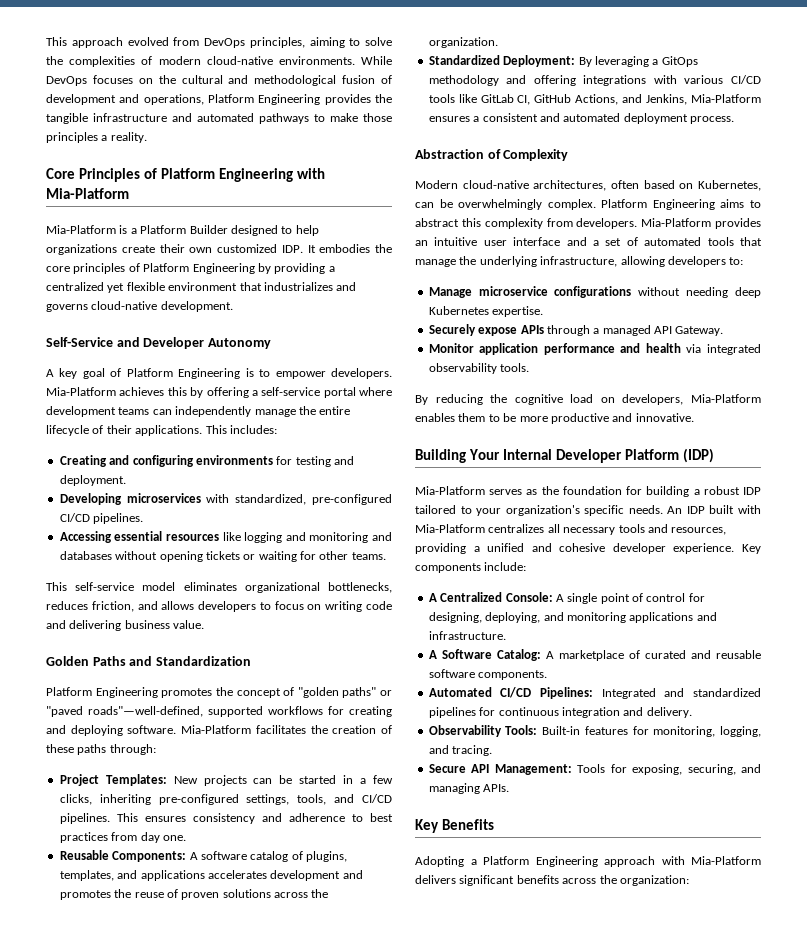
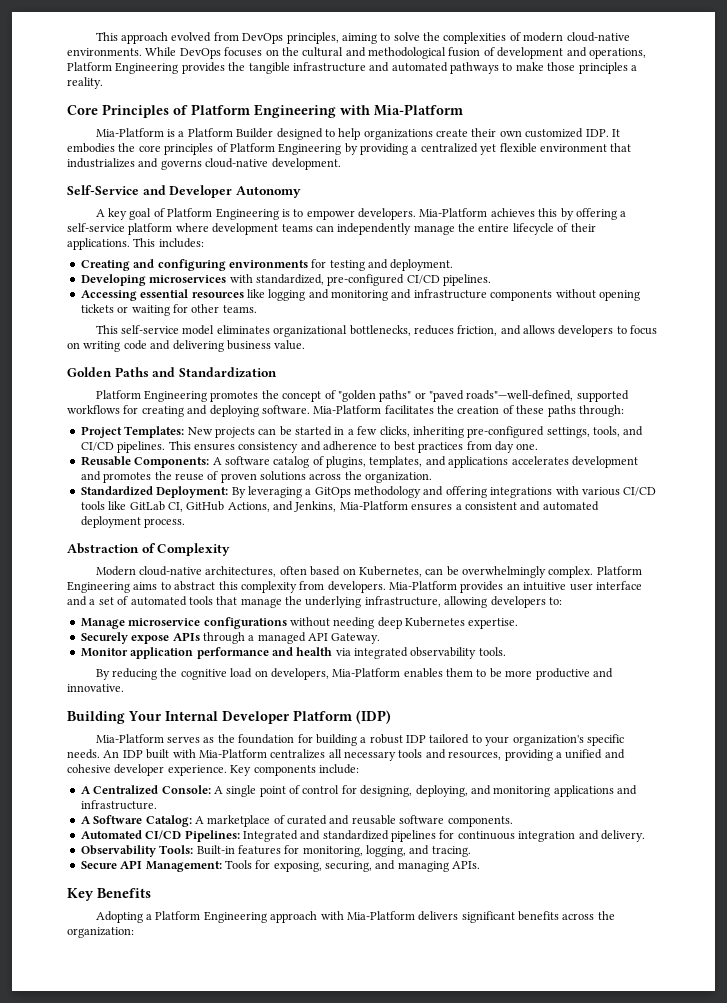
- Mia-Platform achieves this by offering a self-service portal where development teams can independently manage the entire lifecycle of their applications.
+ Mia-Platform achieves this by offering a self-service platform where development teams can independently manage the entire lifecycle of their applications.
- Accessing essential resources like logging and monitoring and databases without opening tickets or waiting for other teams.
+ Accessing essential resources like logging and monitoring and infrastructure components without opening tickets or waiting for other teams.

